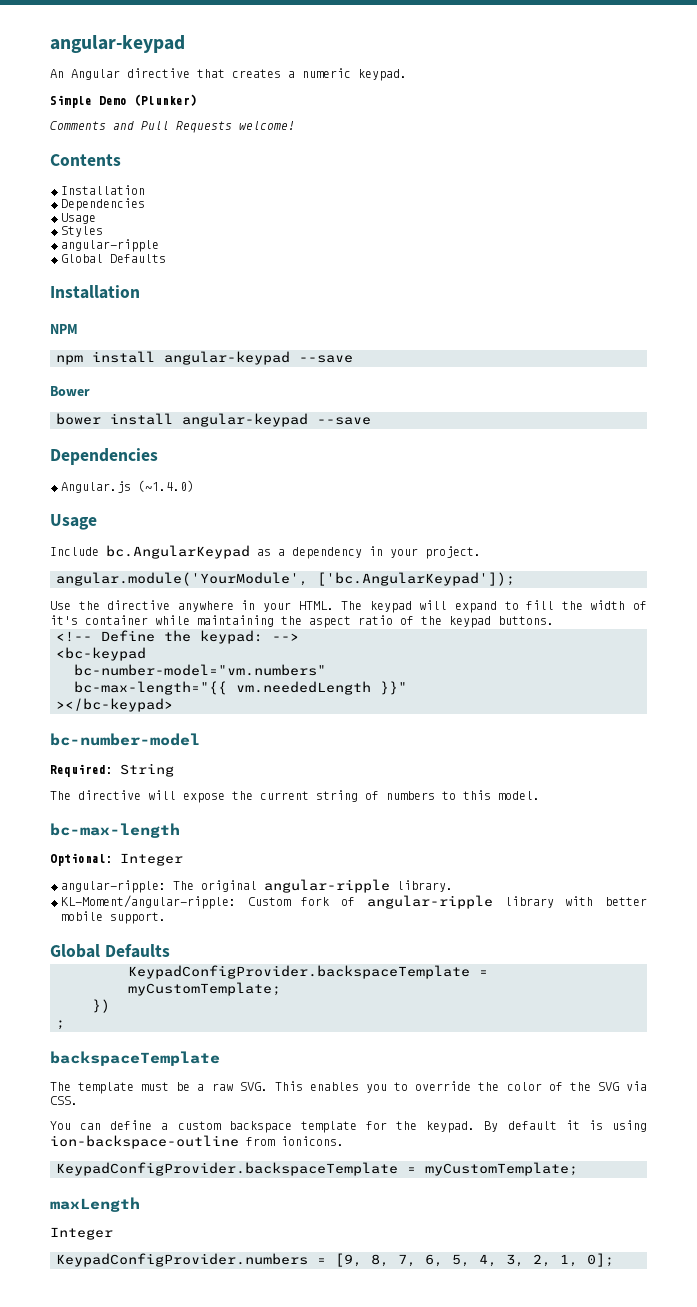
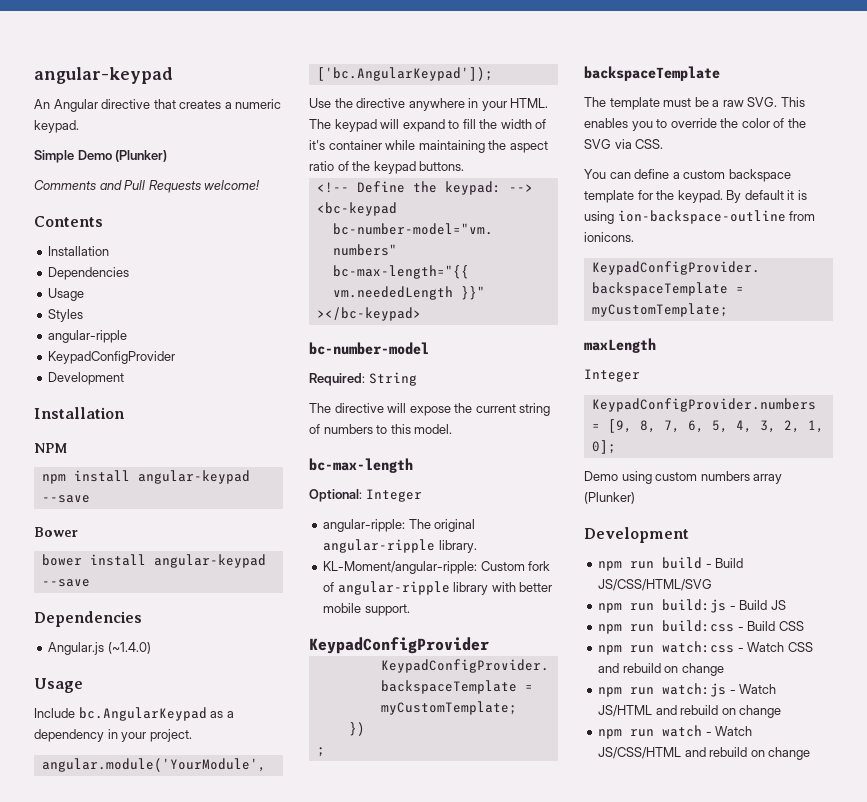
  Styles
  angular-ripple
- Global Defaults
+ KeypadConfigProvider
+ Development
  KL-Moment/angular-ripple: Custom fork of angular-ripple library with better mobile support.
- Global Defaults
+ KeypadConfigProvider
+ Demo using custom numbers array (Plunker)
+ Development
+ npm run build - Build JS/CSS/HTML/SVG
+ npm run build:js - Build JS
+ npm run build:css - Build CSS
+ npm run watch:css - Watch CSS and rebuild on change
+ npm run watch:js - Watch JS/HTML and rebuild on change
+ npm run watch - Watch JS/CSS/HTML and rebuild on change

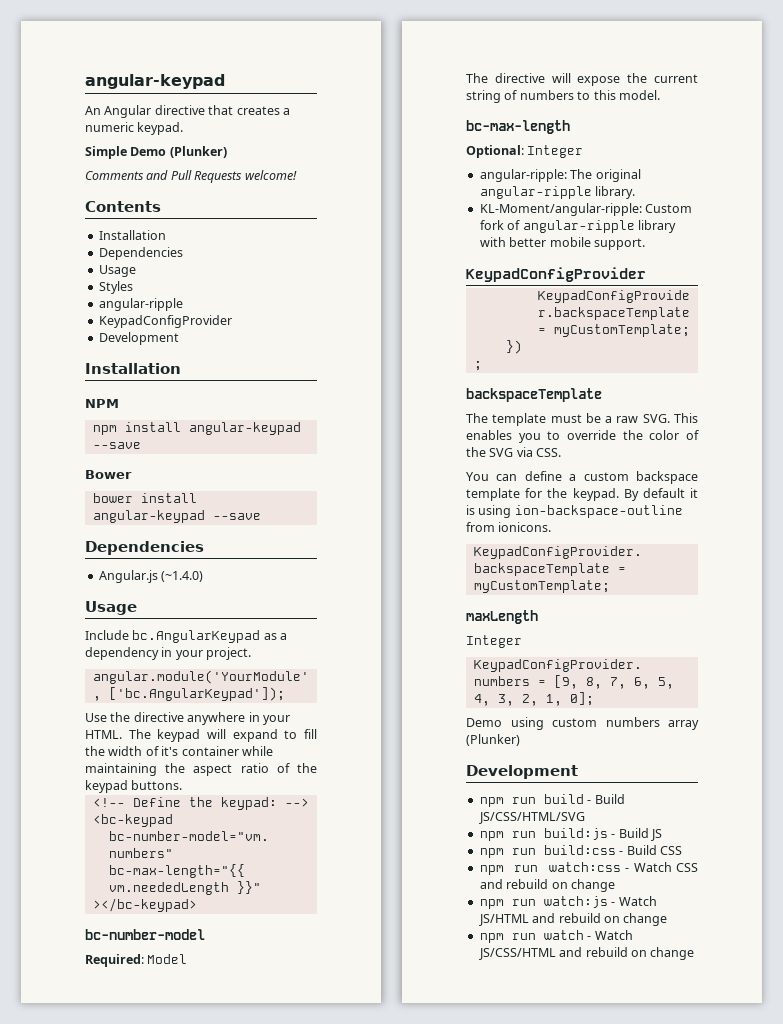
- Required: String
+ Required: Model

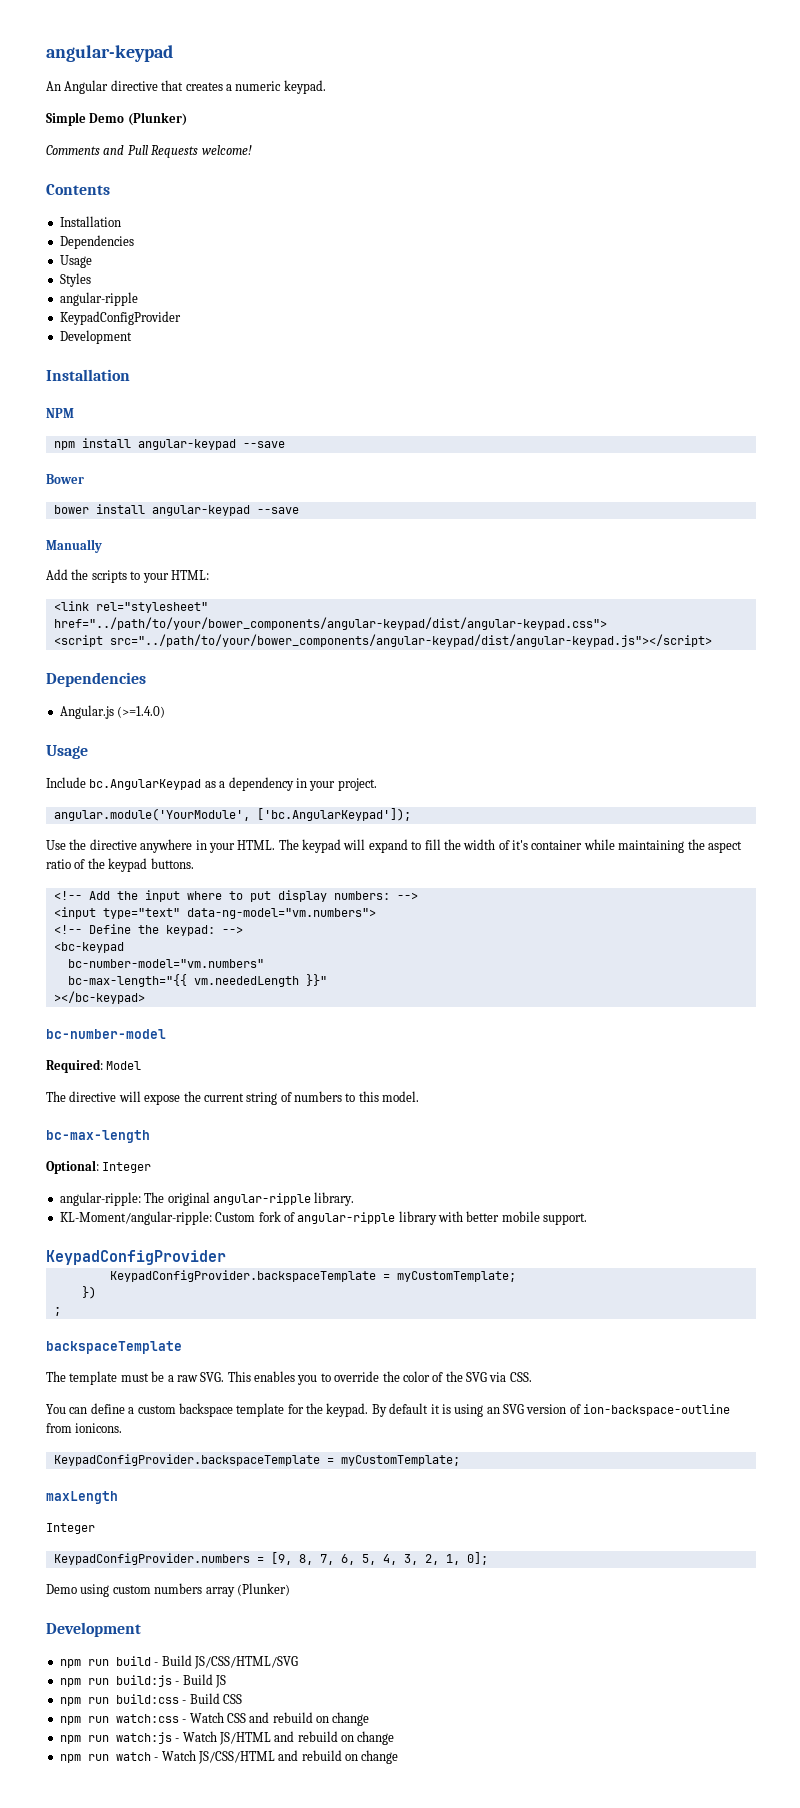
+ Manually
+ Add the scripts to your HTML:
+ <link rel="stylesheet" href="../path/to/your/bower_components/angular-keypad/dist/angular-keypad.css">
+ <script src="../path/to/your/bower_components/angular-keypad/dist/angular-keypad.js"></script>
- Angular.js (~1.4.0)
+ Angular.js (>=1.4.0)
+ <!-- Add the input where to put display numbers: -->
+ <input type="text" data-ng-model="vm.numbers">
- By default it is using ion-backspace-outline from ionicons.
+ By default it is using an SVG version of ion-backspace-outline from ionicons.

